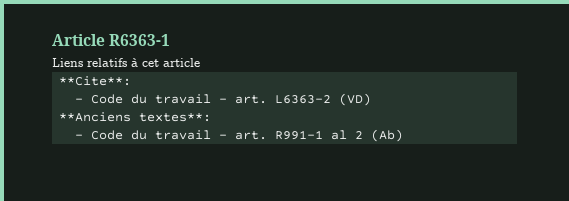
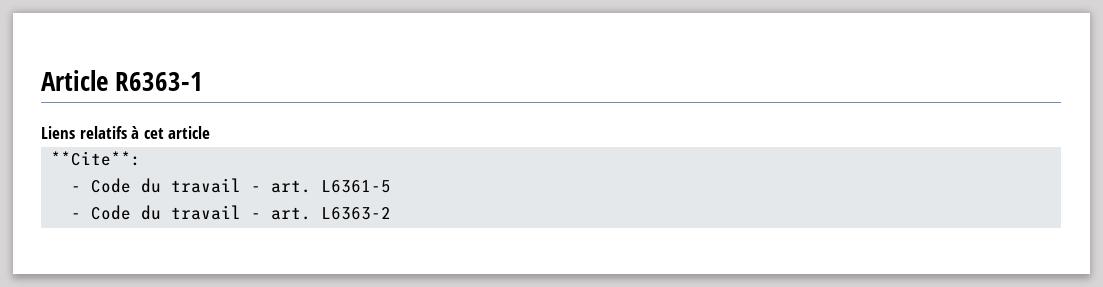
- - Code du travail - art. L6363-2 (VD)
- **Anciens textes**:
- - Code du travail - art. R991-1 al 2 (Ab)
+ - Code du travail - art. L6361-5
+ - Code du travail - art. L6363-2

